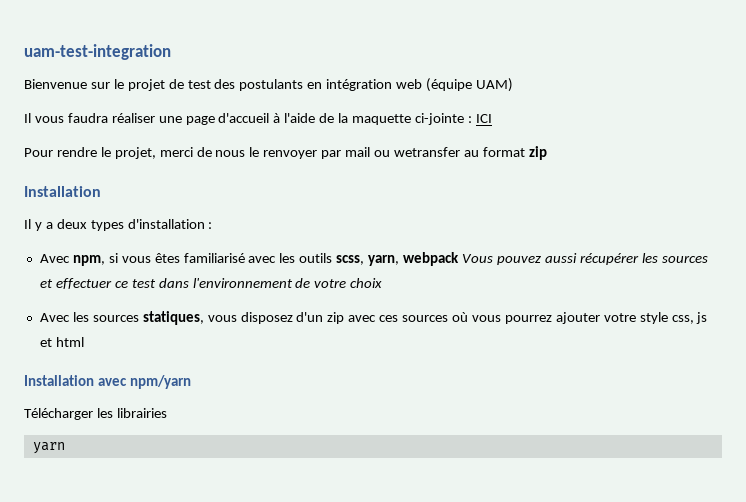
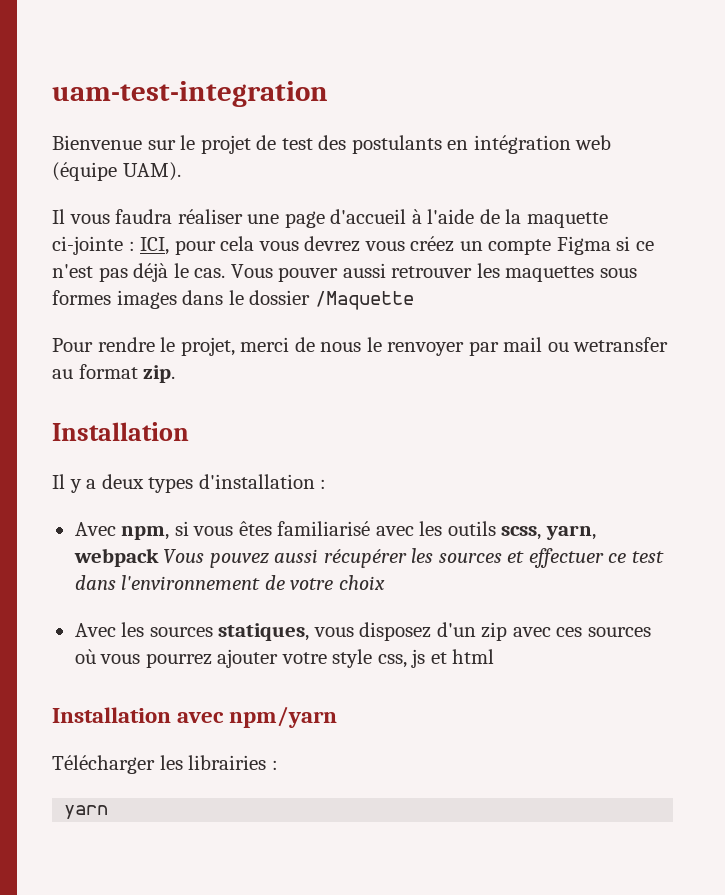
- Bienvenue sur le projet de test des postulants en intégration web (équipe UAM)
+ Bienvenue sur le projet de test des postulants en intégration web (équipe UAM).
- Il vous faudra réaliser une page d'accueil à l'aide de la maquette ci-jointe : ICI
+ Il vous faudra réaliser une page d'accueil à l'aide de la maquette ci-jointe : ICI, pour cela vous devrez vous créez un compte Figma si ce n'est pas déjà le cas. Vous pouver aussi retrouver les maquettes sous formes images dans le dossier /Maquette
- Pour rendre le projet, merci de nous le renvoyer par mail ou wetransfer au format zip
+ Pour rendre le projet, merci de nous le renvoyer par mail ou wetransfer au format zip.
- Télécharger les librairies
+ Télécharger les librairies :

